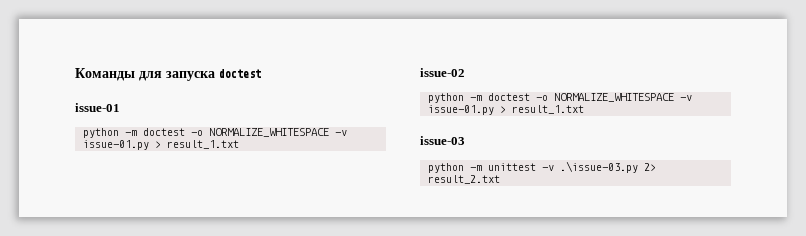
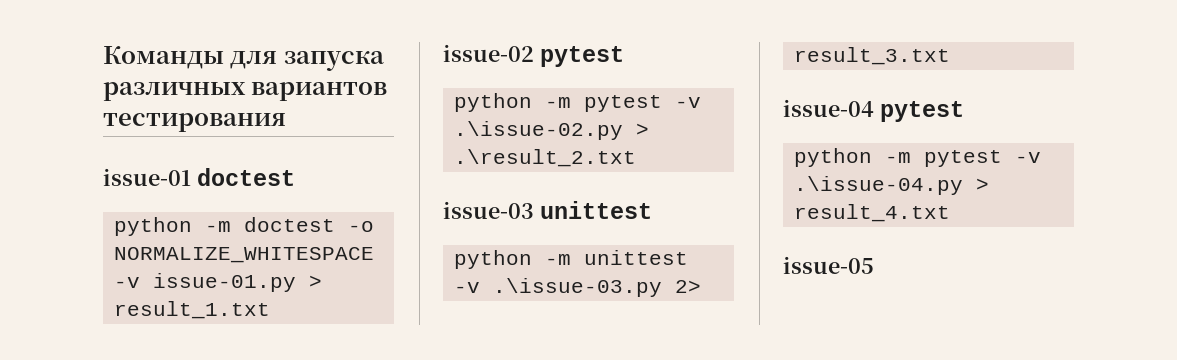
- Команды для запуска doctest
+ Команды для запуска различных вариантов тестирования
- issue-01
+ issue-01 doctest
- issue-02
- python -m doctest -o NORMALIZE_WHITESPACE -v issue-01.py > result_1.txt
+ issue-02 pytest
+ python -m pytest -v .\issue-02.py > .\result_2.txt
- issue-03
+ issue-03 unittest
- python -m unittest -v .\issue-03.py 2> result_2.txt
+ python -m unittest -v .\issue-03.py 2> result_3.txt
+ issue-04 pytest
+ python -m pytest -v .\issue-04.py > result_4.txt
+ issue-05

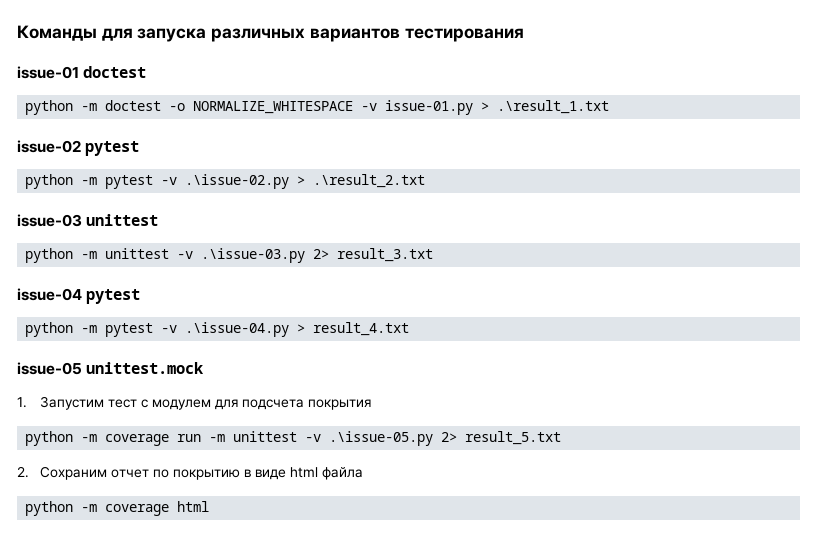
- python -m doctest -o NORMALIZE_WHITESPACE -v issue-01.py > result_1.txt
+ python -m doctest -o NORMALIZE_WHITESPACE -v issue-01.py > .\result_1.txt
- issue-05
+ issue-05 unittest.mock
+ 1. Запустим тест с модулем для подсчета покрытия
+ python -m coverage run -m unittest -v .\issue-05.py 2> result_5.txt
+ 2. Сохраним отчет по покрытию в виде html файла
+ python -m coverage html

